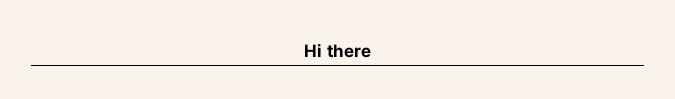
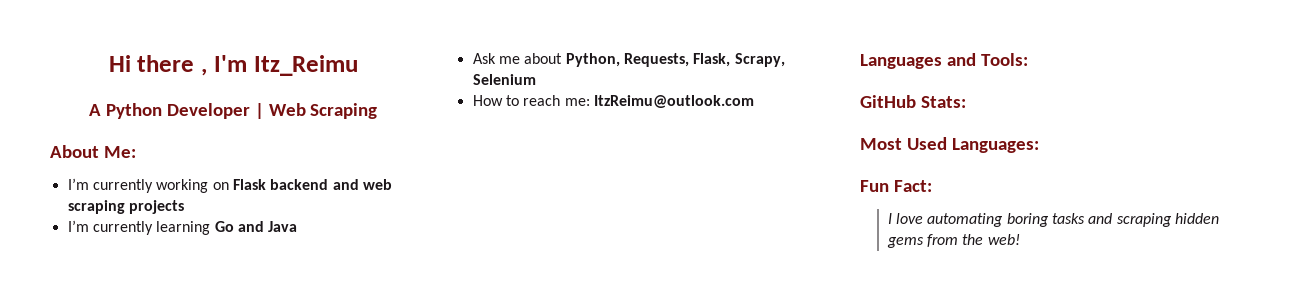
- Hi there
+ Hi there , I'm Itz_Reimu
+ A Python Developer | Web Scraping
+ About Me:
+ I’m currently working on Flask backend and web scraping projects
+ I’m currently learning Go and Java
+ Ask me about Python, Requests, Flask, Scrapy, Selenium
+ How to reach me: ItzReimu@outlook.com
+ Languages and Tools:
+ GitHub Stats:
+ Most Used Languages:
+ Fun Fact:
+ I love automating boring tasks and scraping hidden gems from the web!

